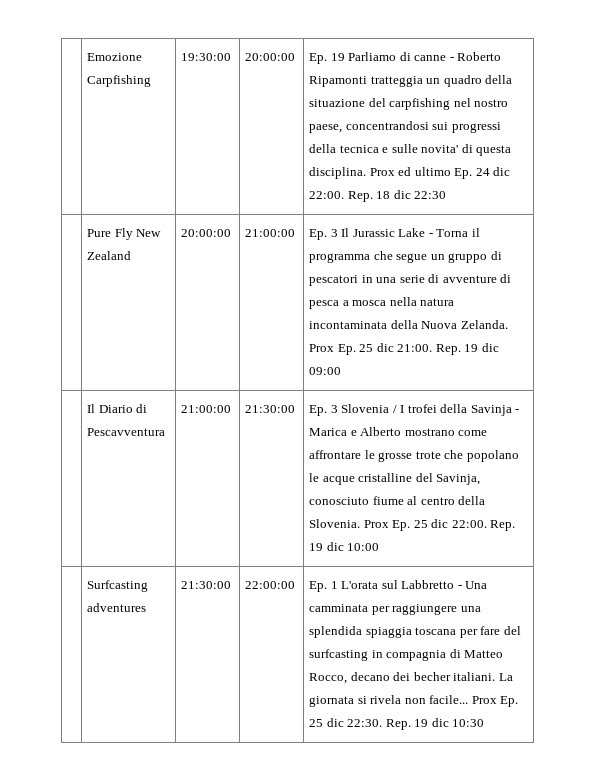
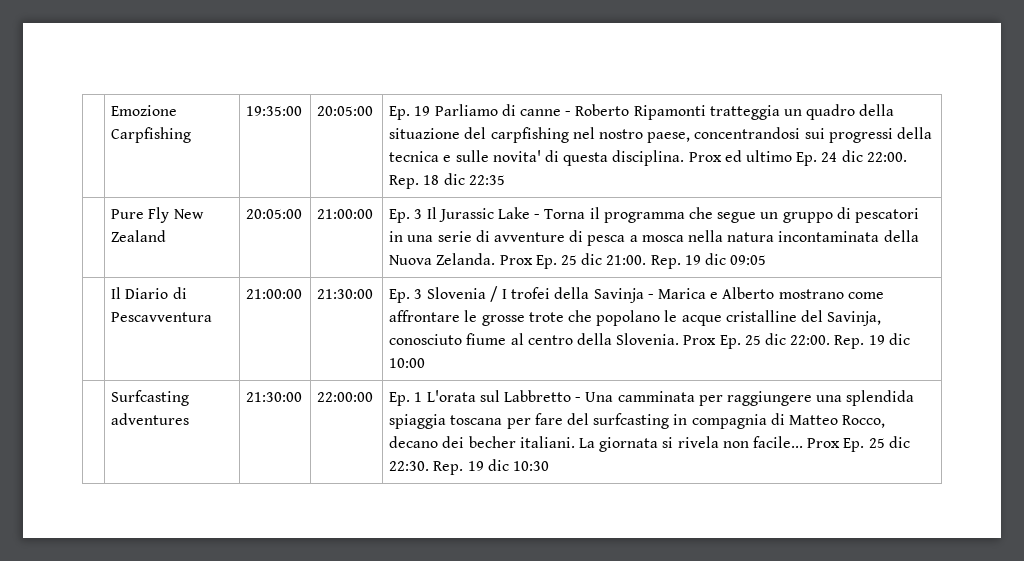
- 19:30:00 | 20:00:00
+ 19:35:00 | 20:05:00
- Rep. 18 dic 22:30
+ Rep. 18 dic 22:35
- Pure Fly New Zealand | 20:00:00
+ Pure Fly New Zealand | 20:05:00
- Rep. 19 dic 09:00
+ Rep. 19 dic 09:05

